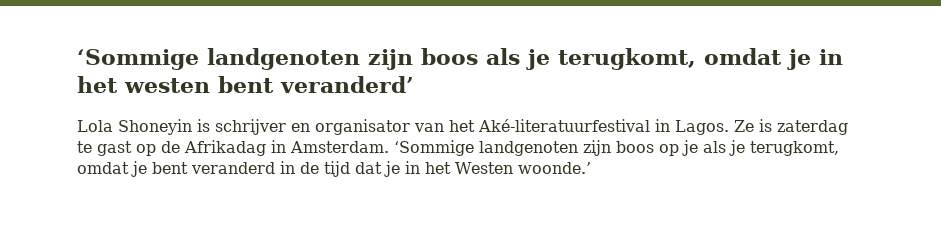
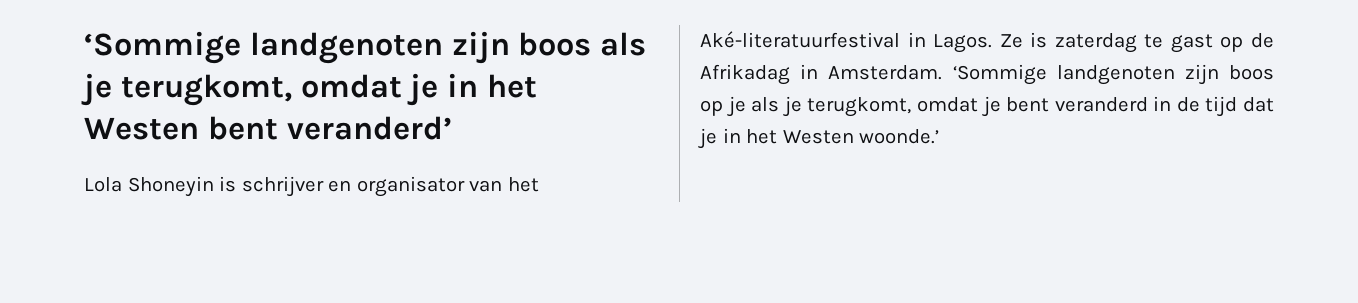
- ‘Sommige landgenoten zijn boos als je terugkomt, omdat je in het westen bent veranderd’
+ ‘Sommige landgenoten zijn boos als je terugkomt, omdat je in het Westen bent veranderd’

